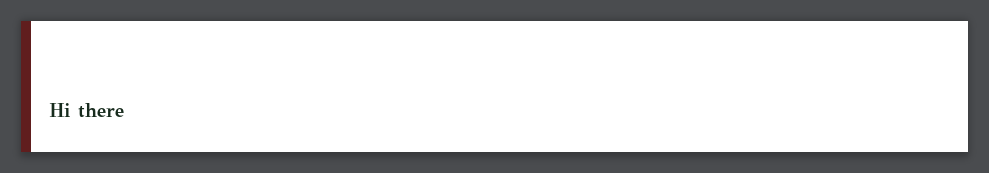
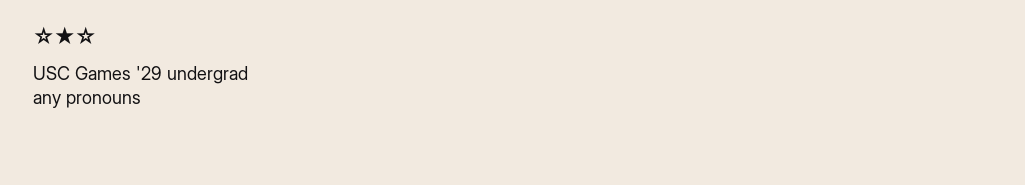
- Hi there
+ ☆★☆
+ USC Games '29 undergrad
+ any pronouns

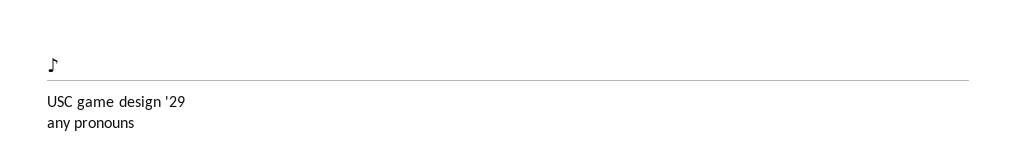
- ☆★☆
+ ♪
- USC Games '29 undergrad
+ USC game design '29

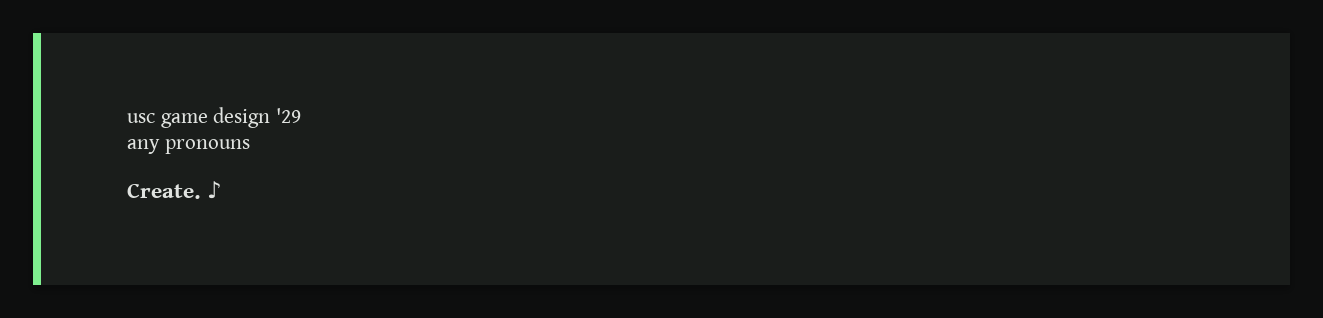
- ♪
- USC game design '29
+ usc game design '29
+ Create. ♪

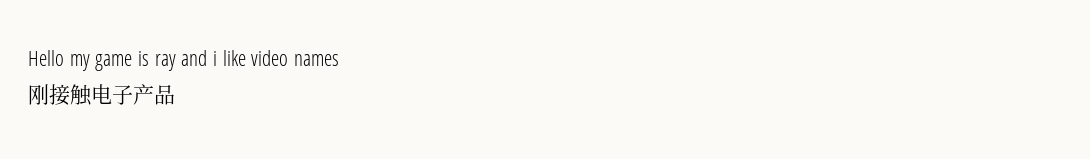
- usc game design '29
- any pronouns
- Create. ♪
+ Hello my game is ray and i like video names
+ 刚接触电子产品

